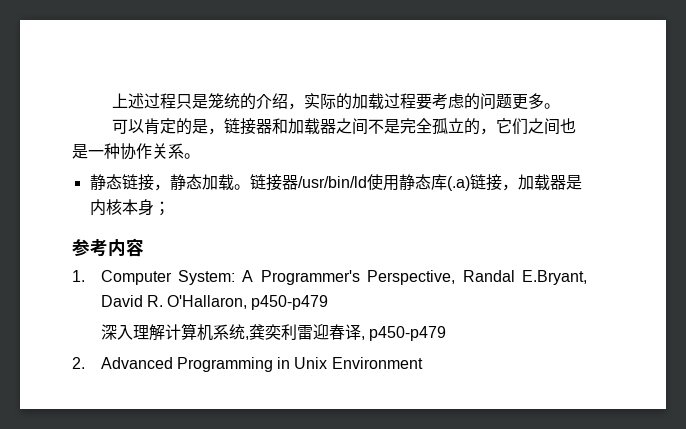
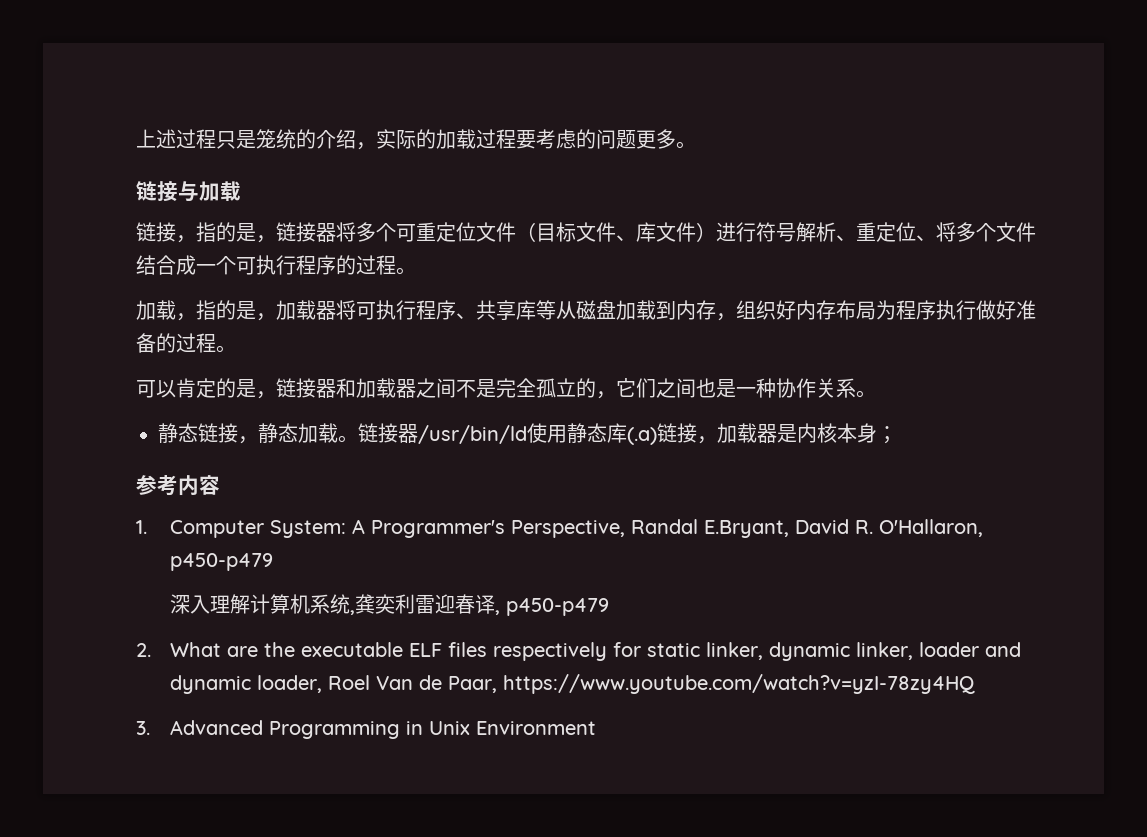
+ 链接与加载
+ 链接，指的是，链接器将多个可重定位文件（目标文件、库文件）进行符号解析、重定位、将多个文件结合成一个可执行程序的过程。
+ 加载，指的是，加载器将可执行程序、共享库等从磁盘加载到内存，组织好内存布局为程序执行做好准备的过程。
- 2. Advanced Programming in Unix Environment
+ 2. What are the executable ELF files respectively for static linker, dynamic linker, loader and dynamic loader, Roel Van de Paar, https://www.youtube.com/watch?v=yzI-78zy4HQ
+ 3. Advanced Programming in Unix Environment

